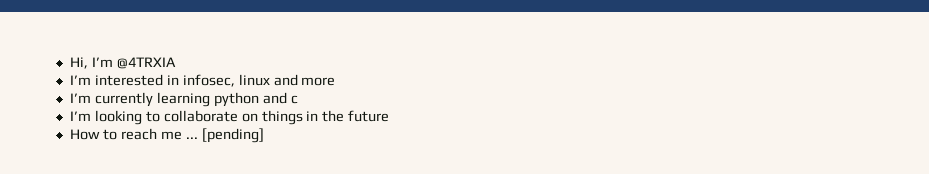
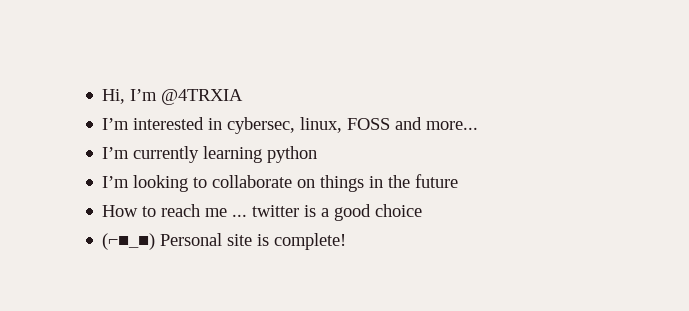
- I’m interested in infosec, linux and more
+ I’m interested in cybersec, linux, FOSS and more...
- I’m currently learning python and c
+ I’m currently learning python
- How to reach me ... [pending]
+ How to reach me ... twitter is a good choice
+ (⌐■_■) Personal site is complete!

